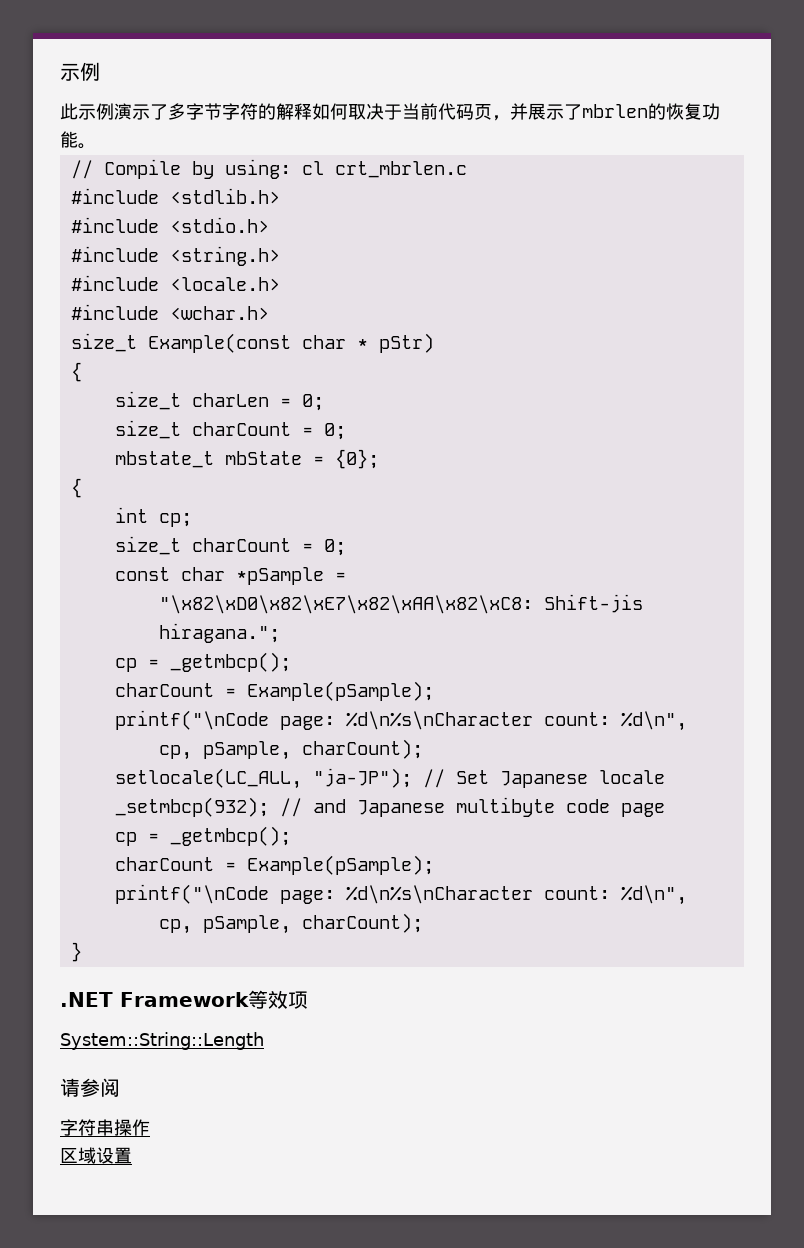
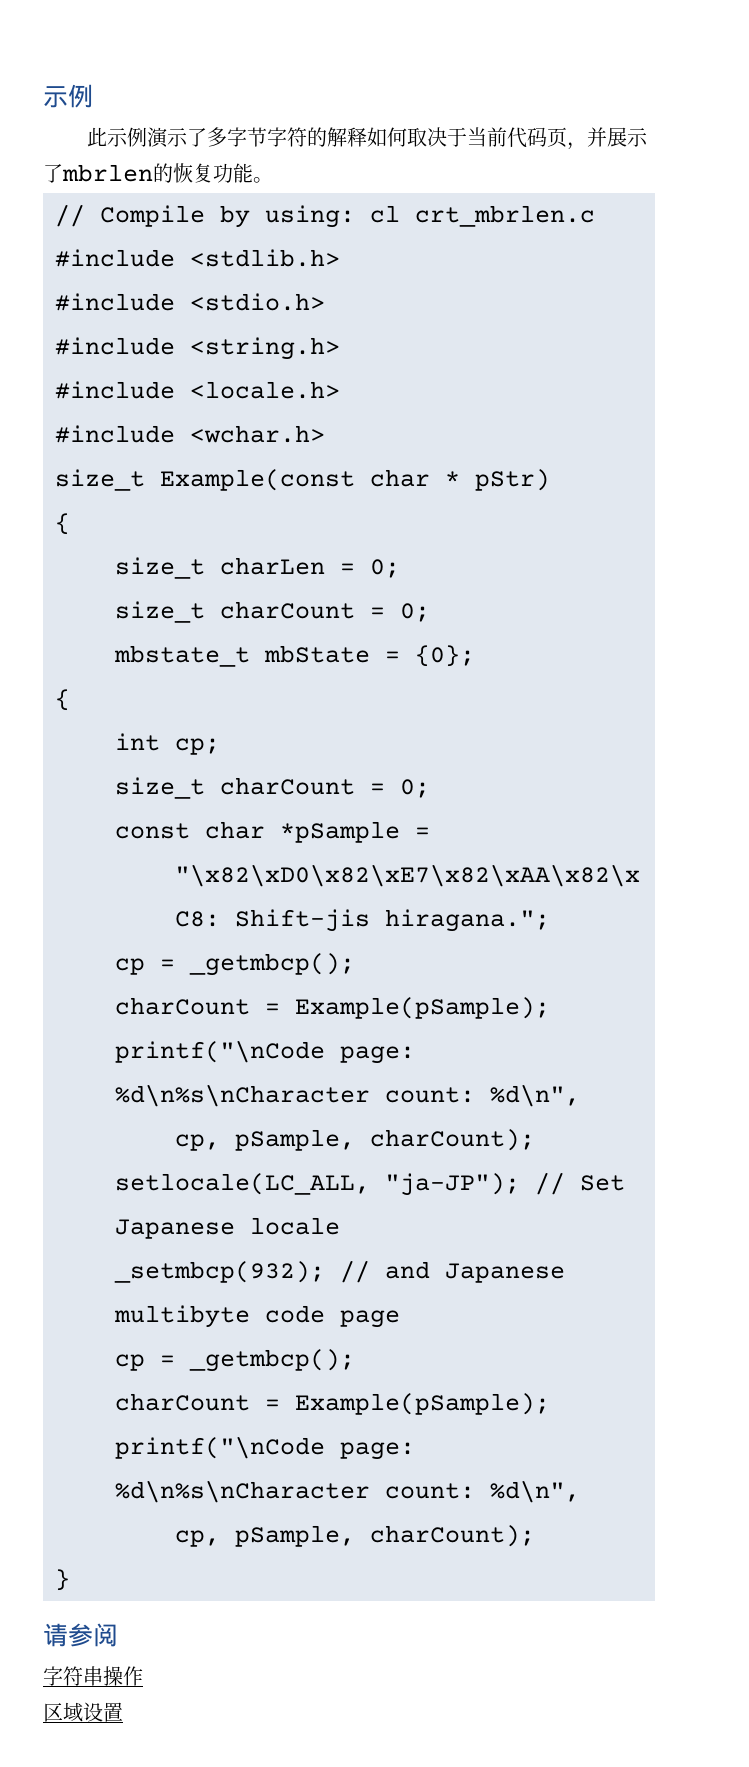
- .NET Framework等效项
- System::String::Length

